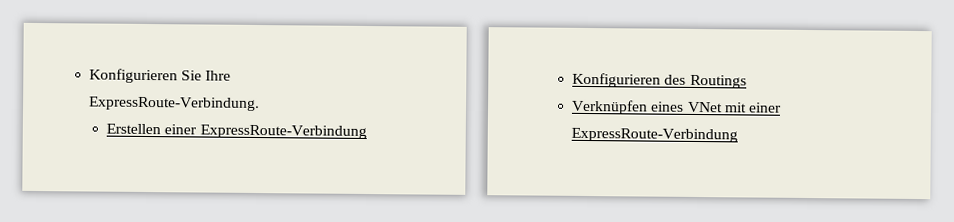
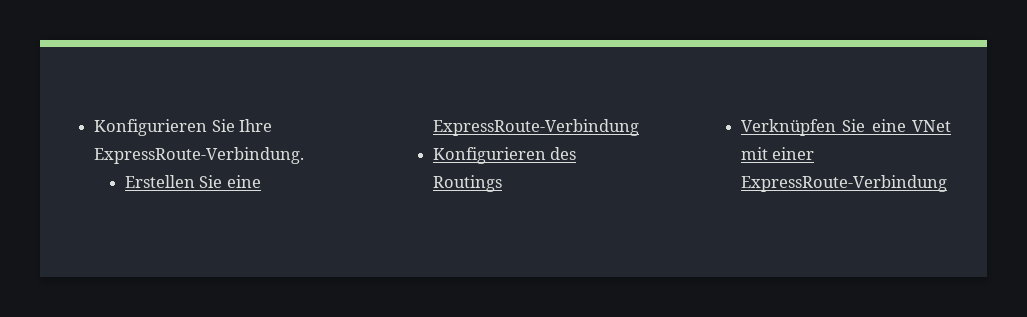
- Erstellen einer ExpressRoute-Verbindung
+ Erstellen Sie eine ExpressRoute-Verbindung
- Verknüpfen eines VNet mit einer ExpressRoute-Verbindung
+ Verknüpfen Sie eine VNet mit einer ExpressRoute-Verbindung

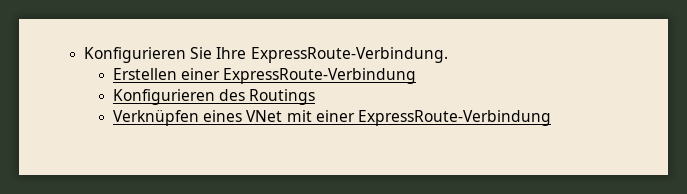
- Erstellen Sie eine ExpressRoute-Verbindung
+ Erstellen einer ExpressRoute-Verbindung
- Verknüpfen Sie eine VNet mit einer ExpressRoute-Verbindung
+ Verknüpfen eines VNet mit einer ExpressRoute-Verbindung

